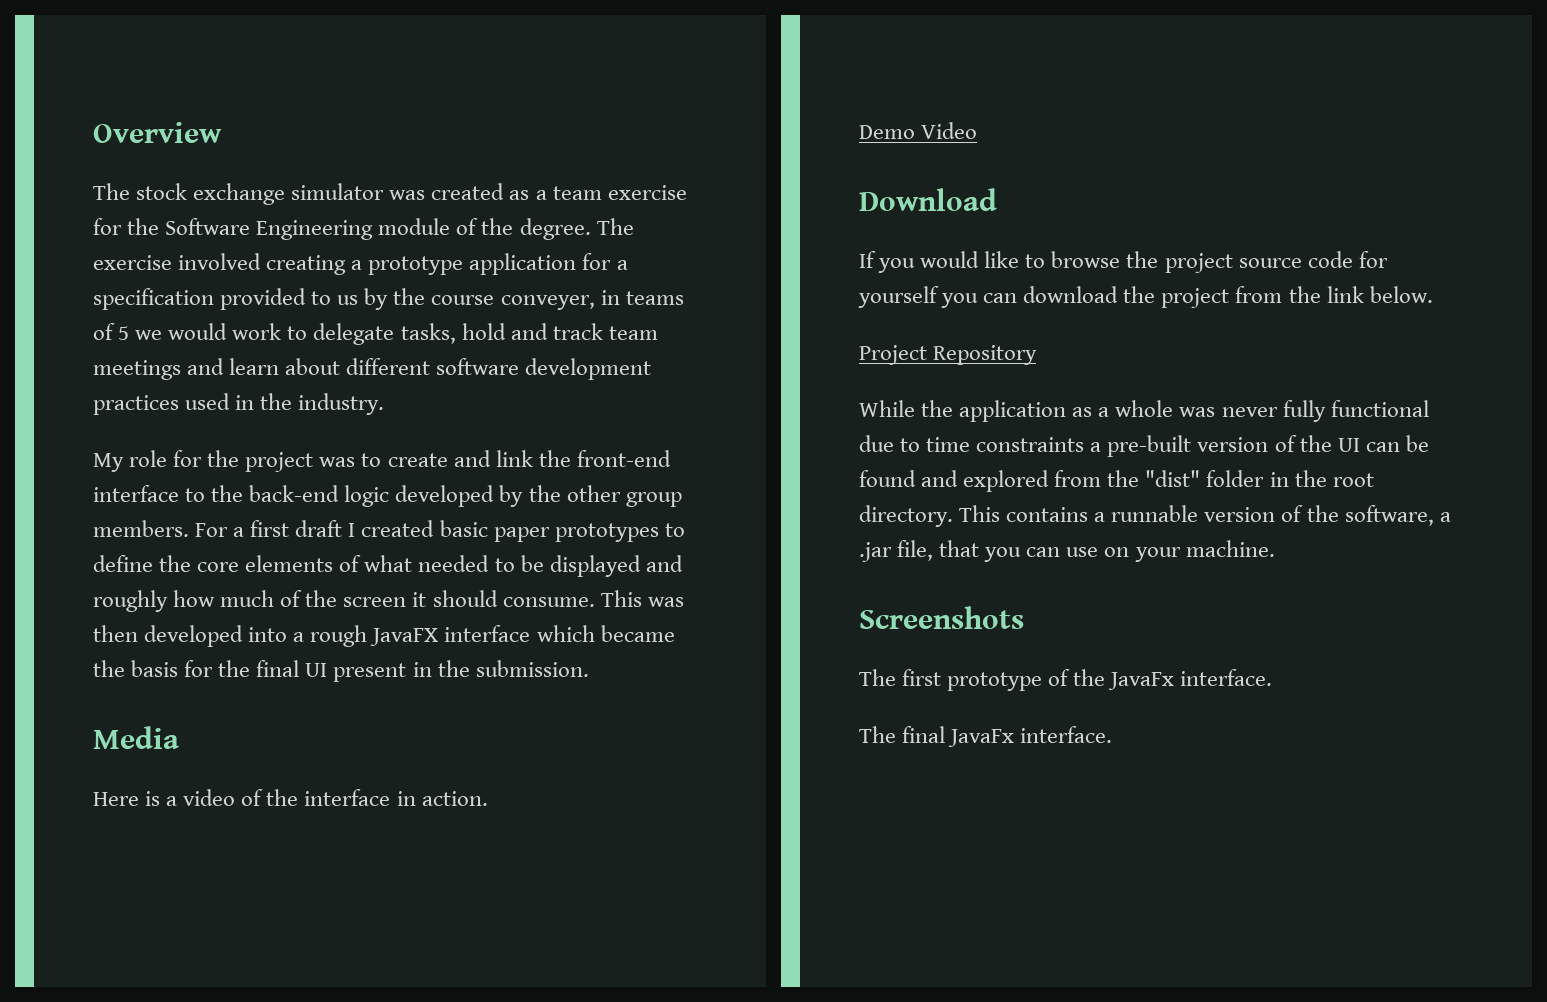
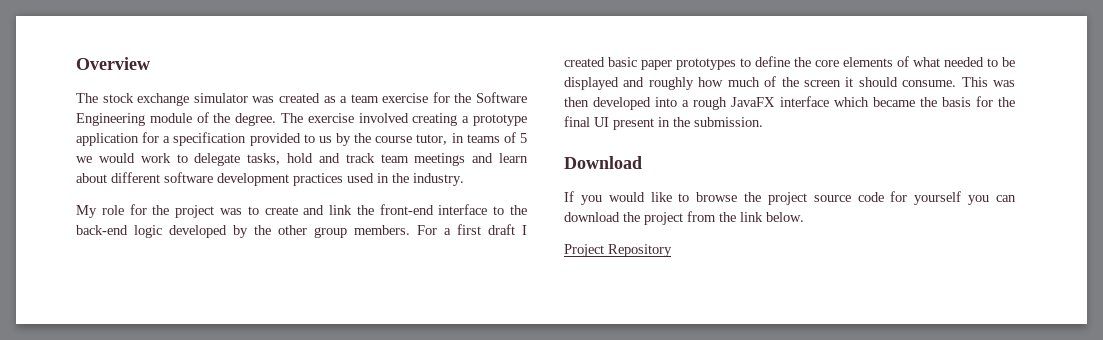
- The exercise involved creating a prototype application for a specification provided to us by the course conveyer, in teams of 5 we would work to delegate tasks, hold and track team meetings and learn about different software development practices used in the industry.
+ The exercise involved creating a prototype application for a specification provided to us by the course tutor, in teams of 5 we would work to delegate tasks, hold and track team meetings and learn about different software development practices used in the industry.
- Media
- Here is a video of the interface in action.
- Demo Video
- While the application as a whole was never fully functional due to time constraints a pre-built version of the UI can be found and explored from the "dist" folder in the root directory. This contains a runnable version of the software, a .jar file, that you can use on your machine.
- Screenshots
- The first prototype of the JavaFx interface.
- The final JavaFx interface.

